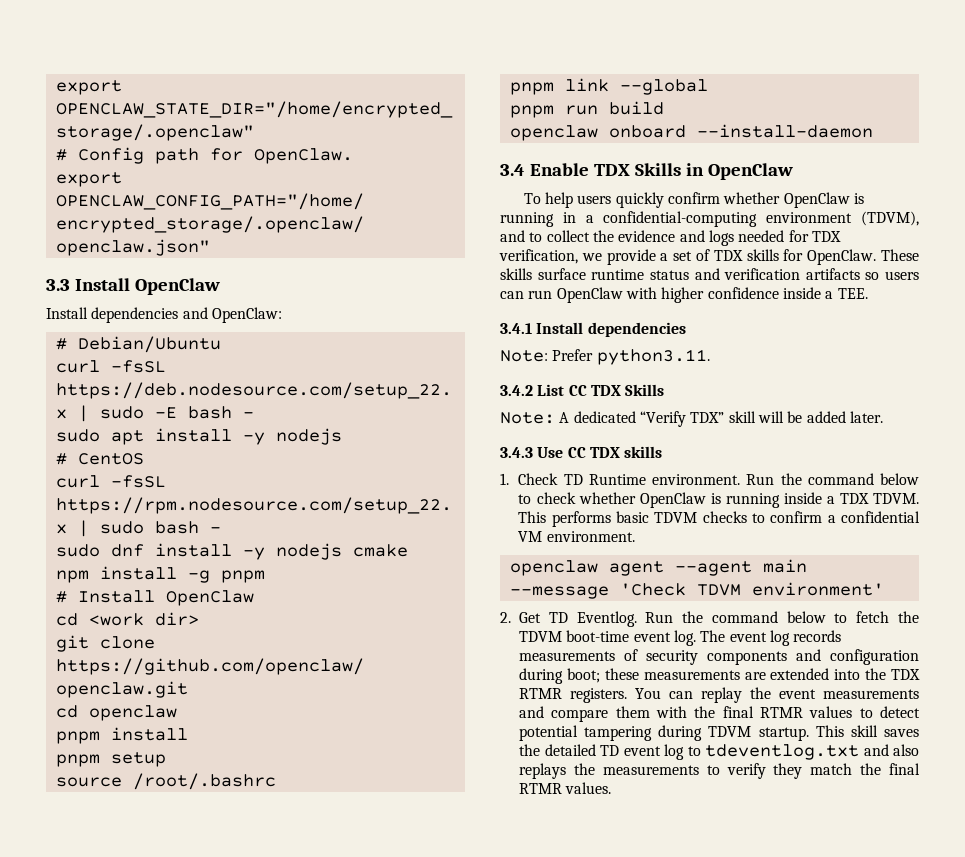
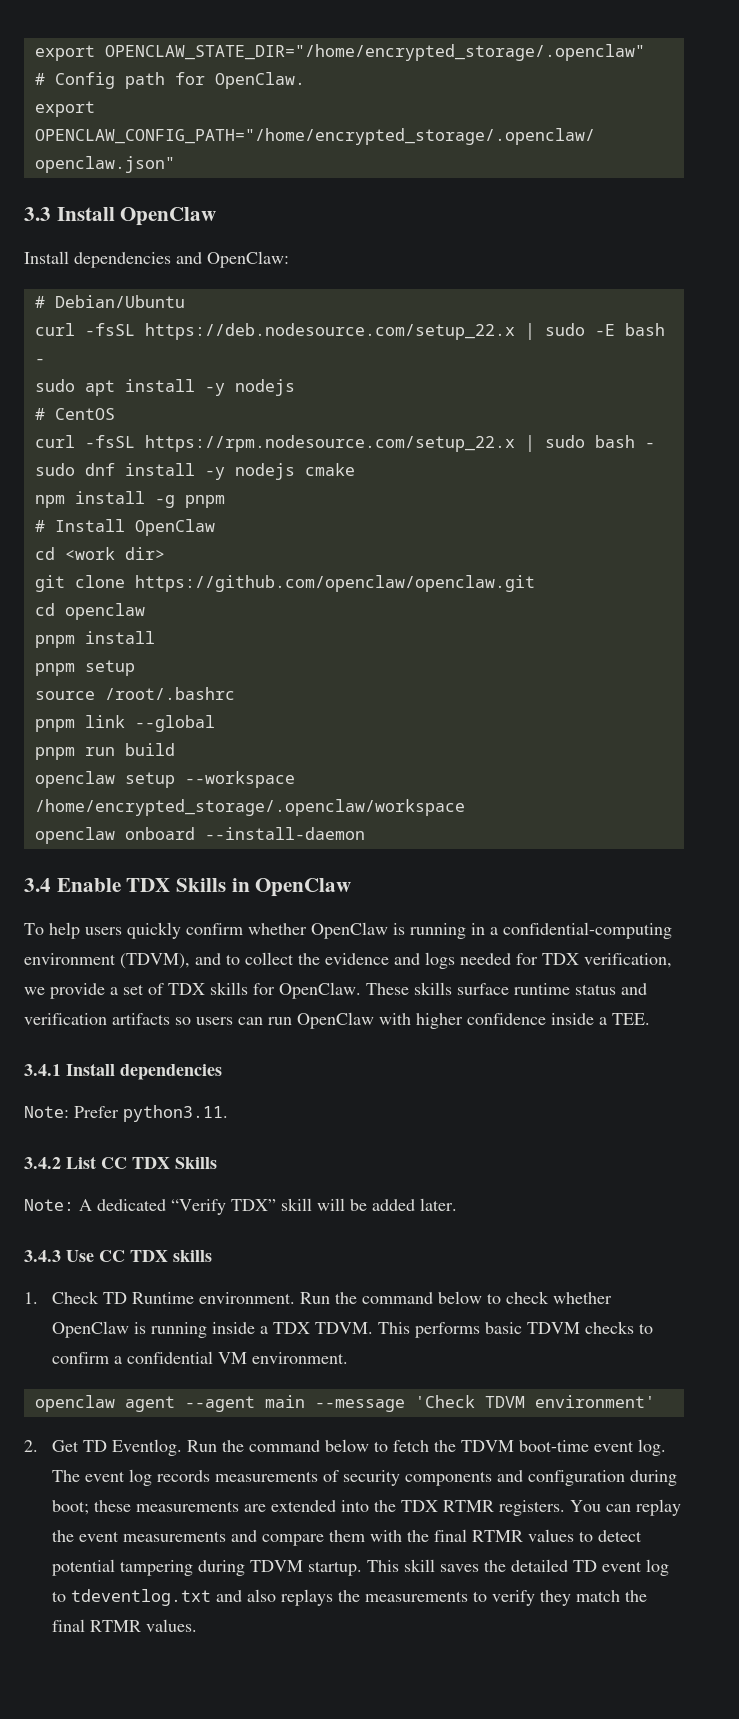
+ openclaw setup --workspace /home/encrypted_storage/.openclaw/workspace

